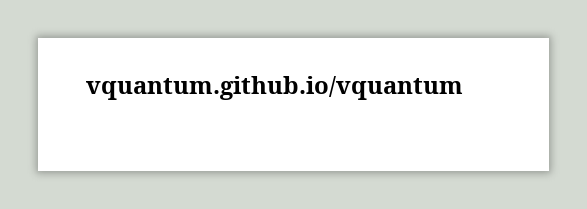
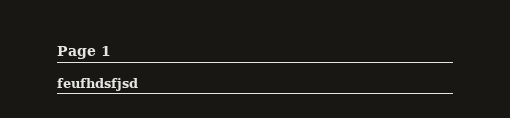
- vquantum.github.io/vquantum
+ Page 1
+ feufhdsfjsd

